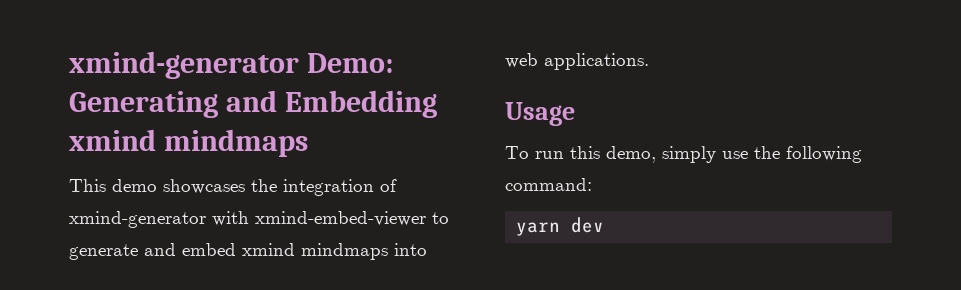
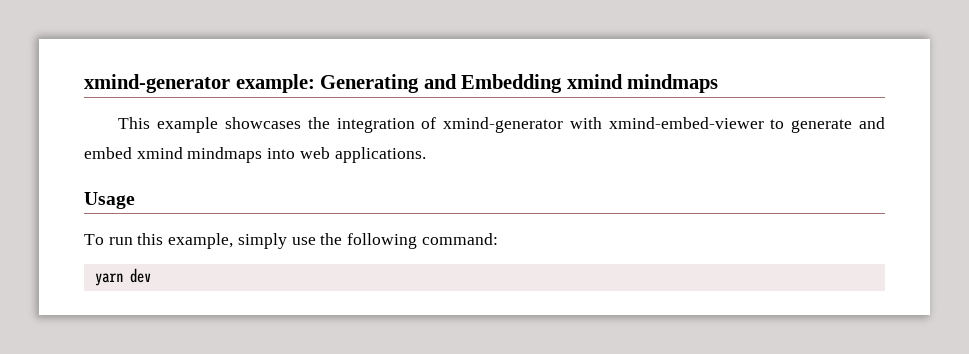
- xmind-generator Demo: Generating and Embedding xmind mindmaps
+ xmind-generator example: Generating and Embedding xmind mindmaps
- This demo showcases the integration of xmind-generator with xmind-embed-viewer to generate and embed xmind mindmaps into web applications.
+ This example showcases the integration of xmind-generator with xmind-embed-viewer to generate and embed xmind mindmaps into web applications.
- To run this demo, simply use the following command:
+ To run this example, simply use the following command:

